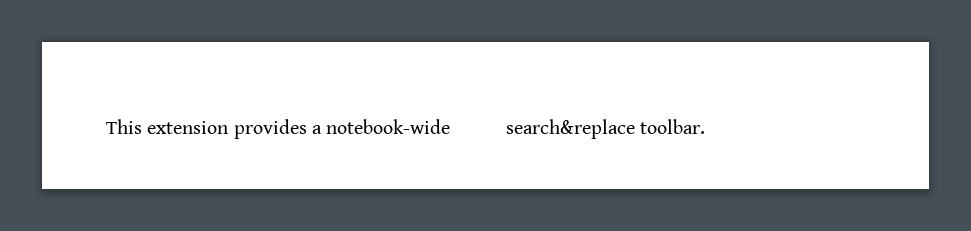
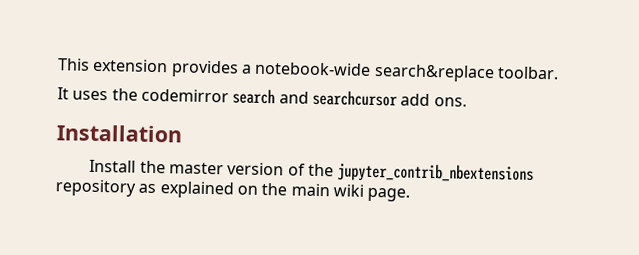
+ It uses the codemirror search and searchcursor add ons.
+ Installation
+ Install the master version of the jupyter_contrib_nbextensions repository as explained on the main wiki page.

